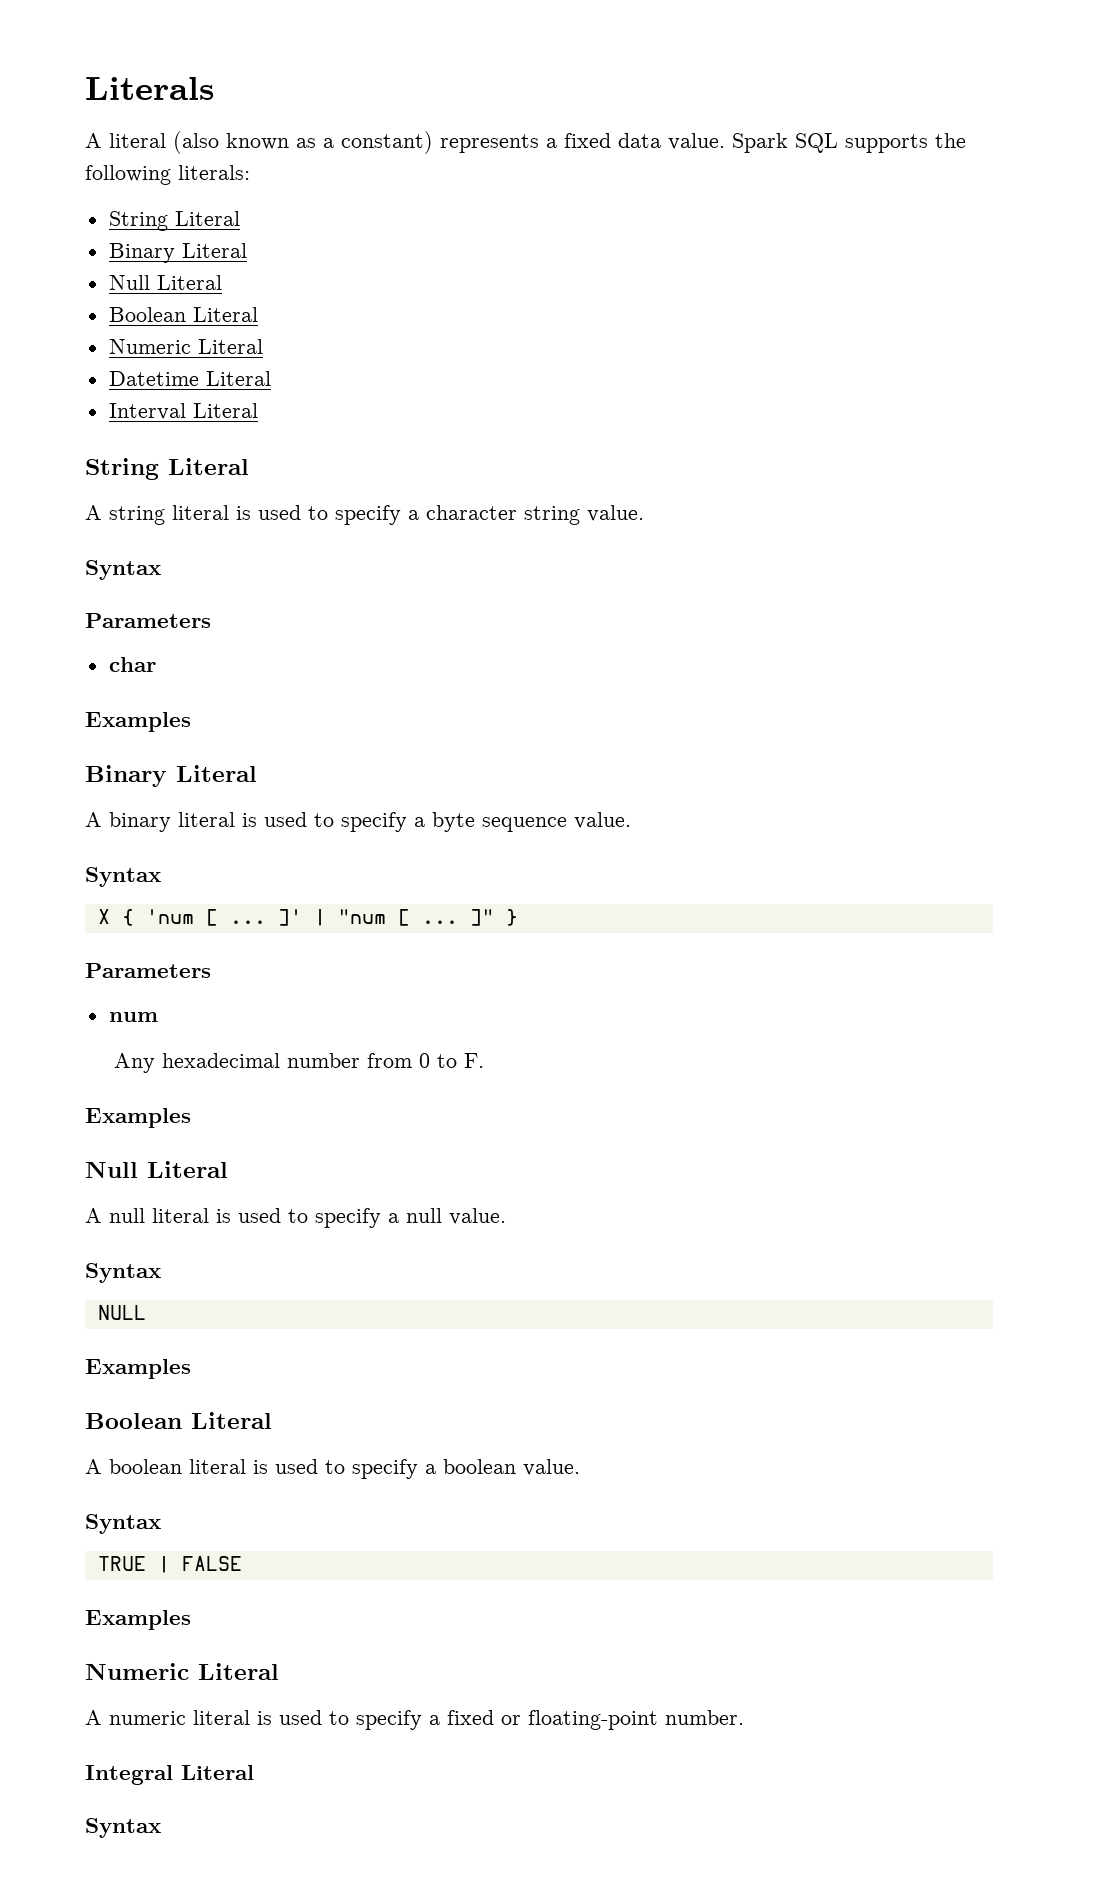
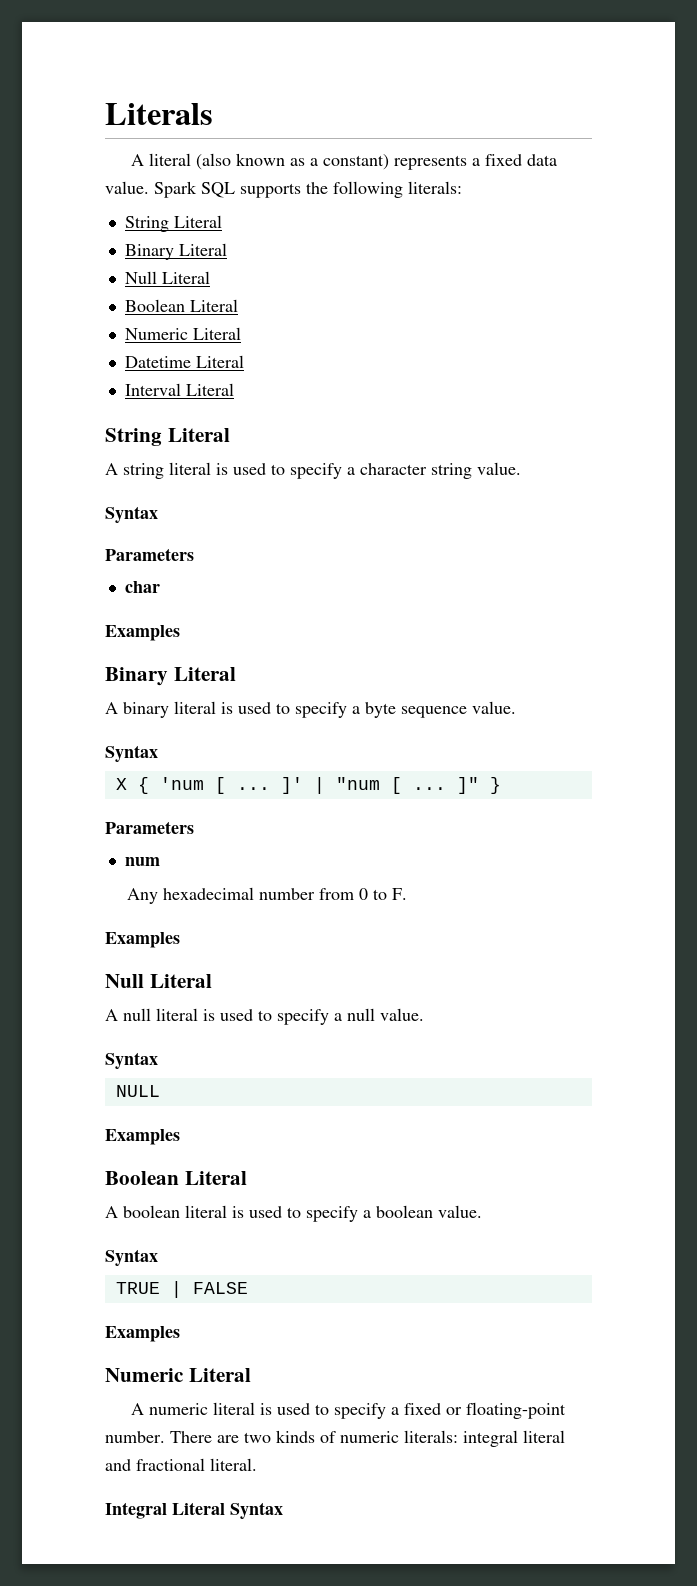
+ There are two kinds of numeric literals: integral literal and fractional literal.
- Integral Literal
- Syntax
+ Integral Literal Syntax

